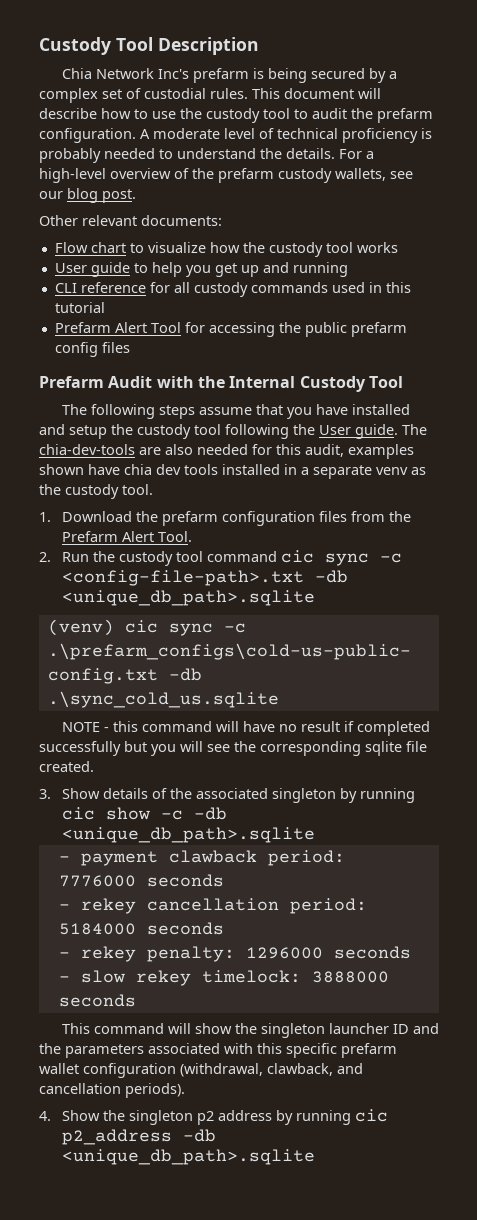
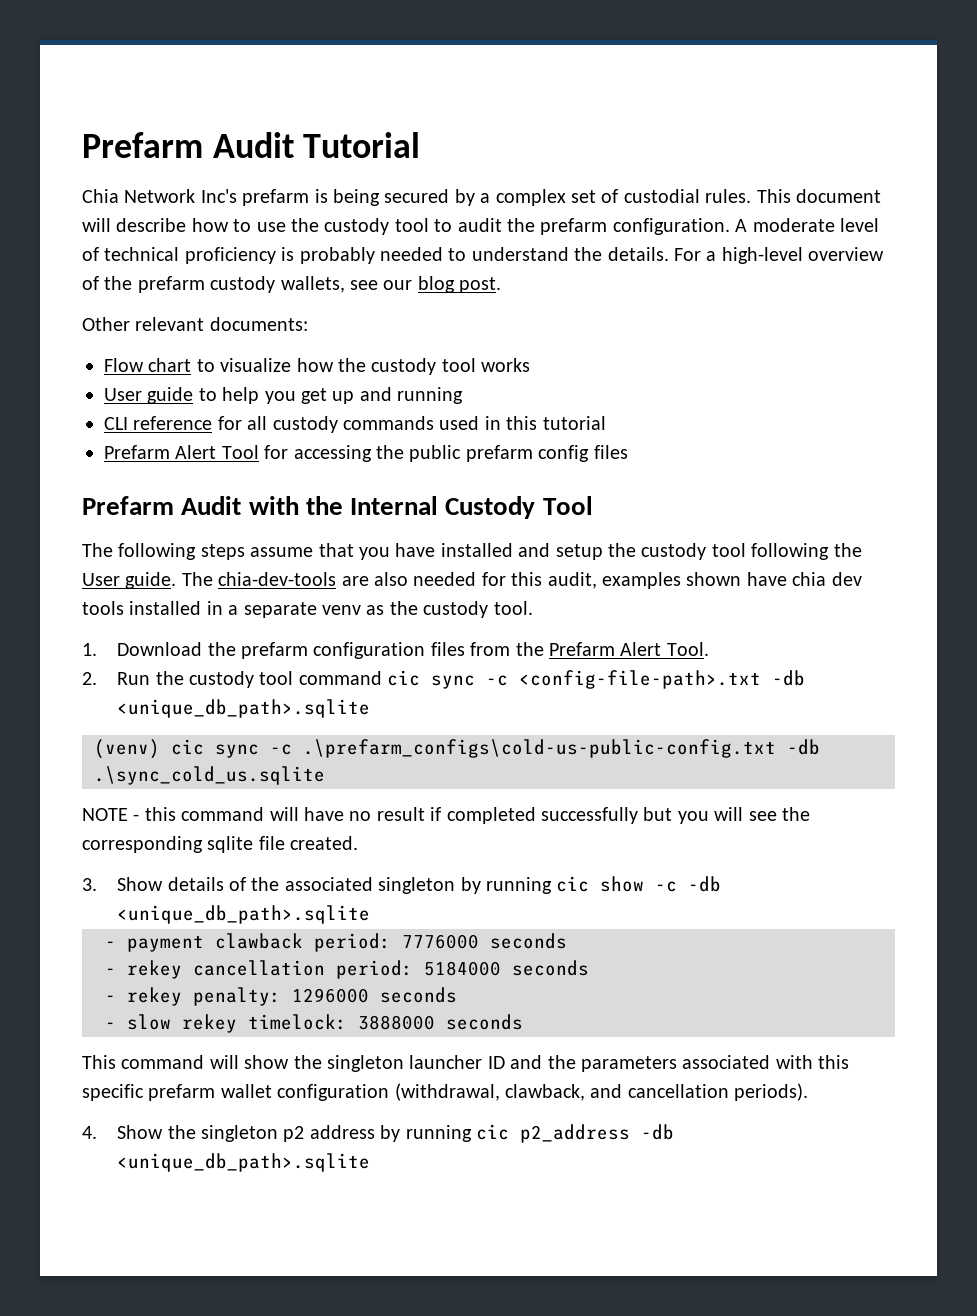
- Custody Tool Description
+ Prefarm Audit Tutorial

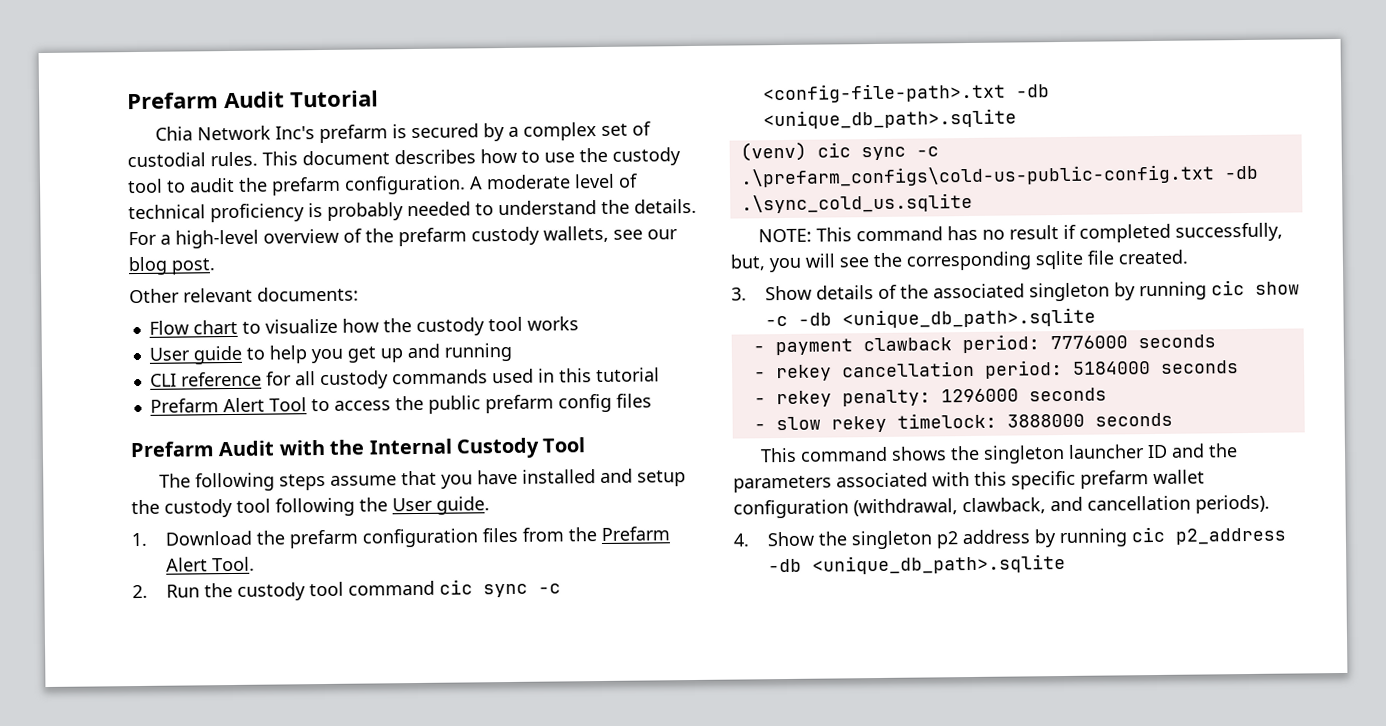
- Chia Network Inc's prefarm is being secured by a complex set of custodial rules.
+ Chia Network Inc's prefarm is secured by a complex set of custodial rules.
- This document will describe how to use the custody tool to audit the prefarm configuration.
+ This document describes how to use the custody tool to audit the prefarm configuration.
- Prefarm Alert Tool for accessing the public prefarm config files
+ Prefarm Alert Tool to access the public prefarm config files
- The chia-dev-tools are also needed for this audit, examples shown have chia dev tools installed in a separate venv as the custody tool.
- NOTE - this command will have no result if completed successfully but you will see the corresponding sqlite file created.
+ NOTE: This command has no result if completed successfully, but, you will see the corresponding sqlite file created.
- This command will show the singleton launcher ID and the parameters associated with this specific prefarm wallet configuration (withdrawal, clawback, and cancellation periods).
+ This command shows the singleton launcher ID and the parameters associated with this specific prefarm wallet configuration (withdrawal, clawback, and cancellation periods).

